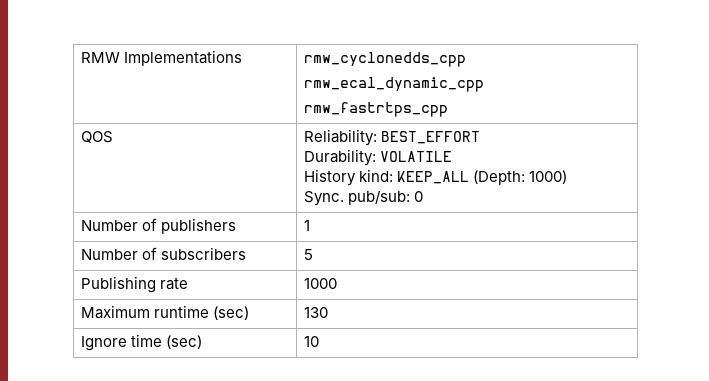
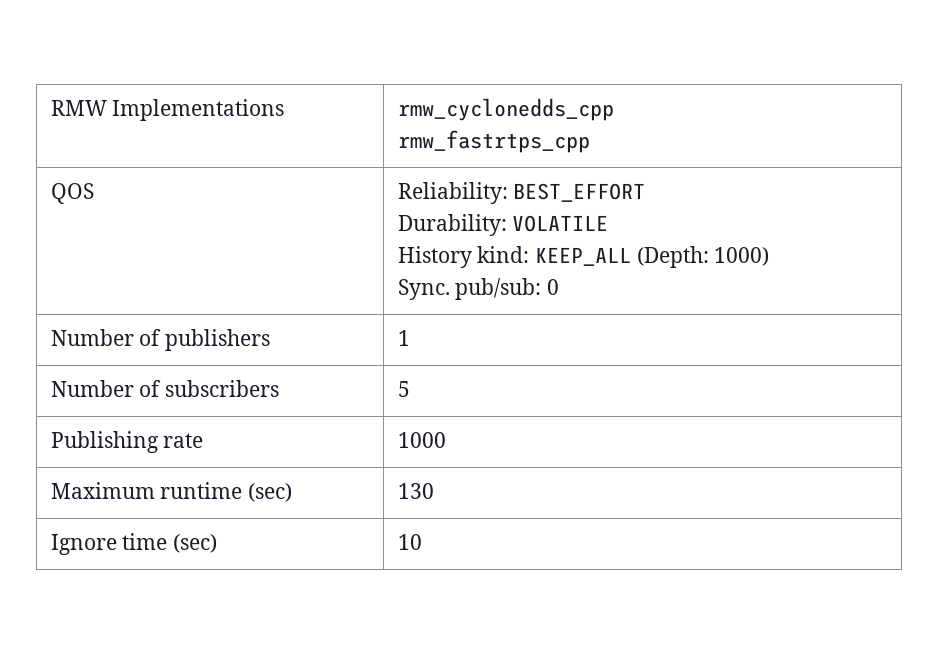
  RMW Implementations | rmw_cyclonedds_cpp
- rmw_ecal_dynamic_cpp

